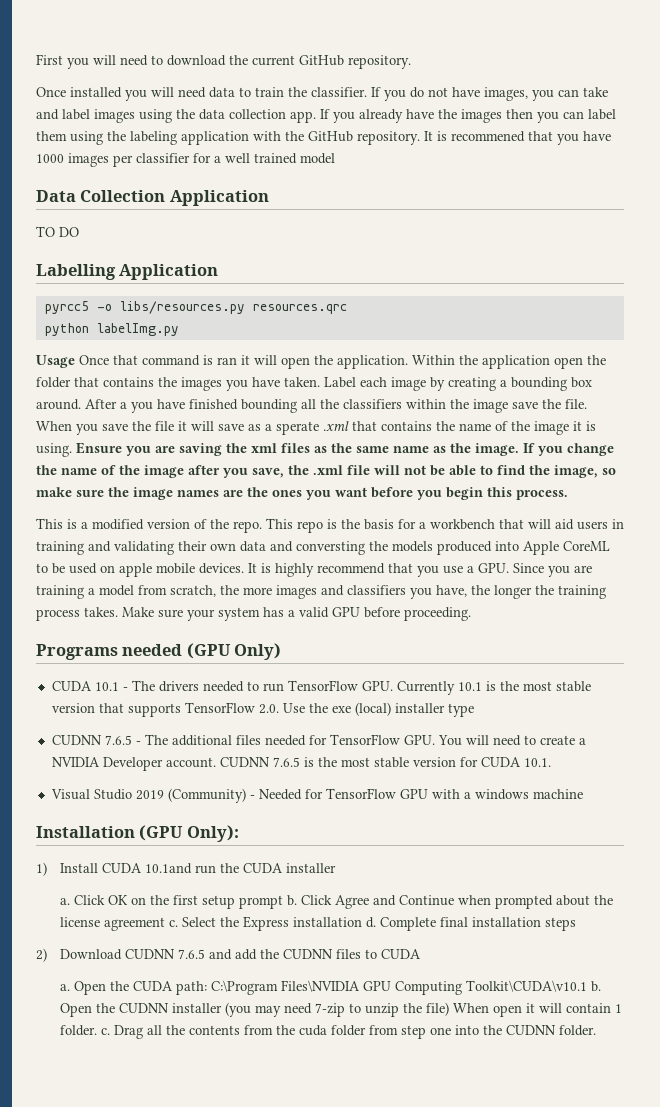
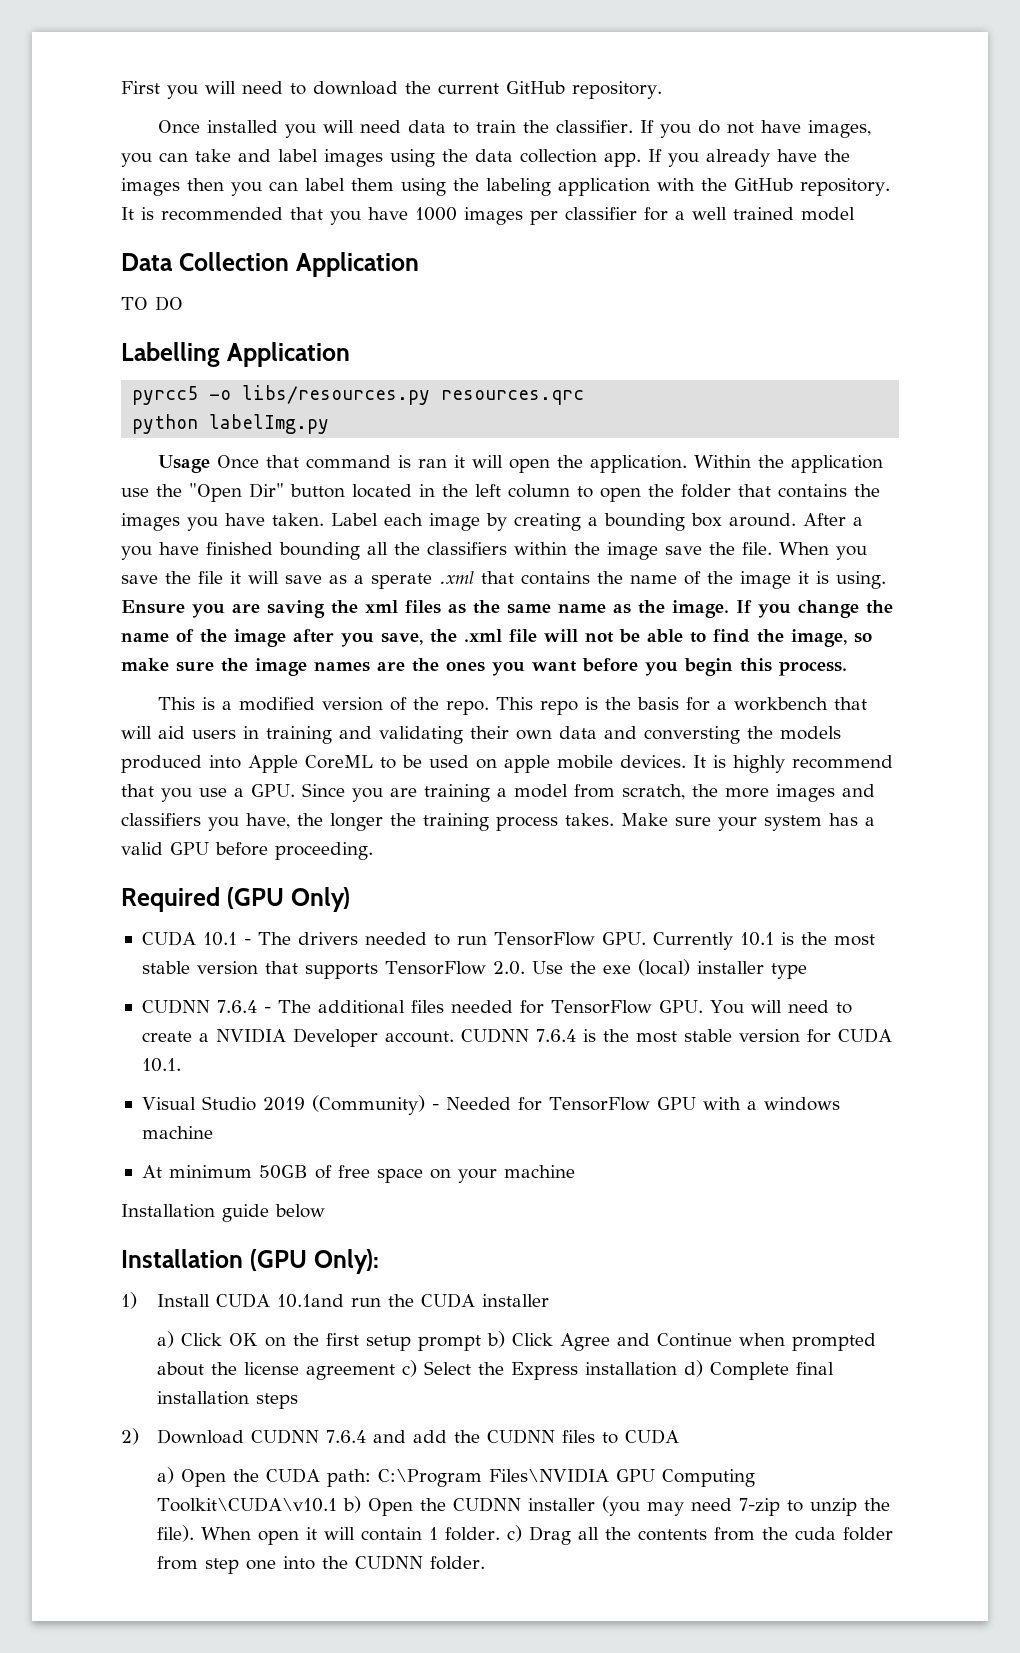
- It is recommened that you have 1000 images per classifier for a well trained model
+ It is recommended that you have 1000 images per classifier for a well trained model
- Within the application open the folder that contains the images you have taken.
+ Within the application use the "Open Dir" button located in the left column to open the folder that contains the images you have taken.
- Programs needed (GPU Only)
+ Required (GPU Only)
- CUDNN 7.6.5 - The additional files needed for TensorFlow GPU. You will need to create a NVIDIA Developer account.
+ CUDNN 7.6.4 - The additional files needed for TensorFlow GPU. You will need to create a NVIDIA Developer account.
- CUDNN 7.6.5 is the most stable version for CUDA 10.1.
+ CUDNN 7.6.4 is the most stable version for CUDA 10.1.
+ At minimum 50GB of free space on your machine
+ Installation guide below
- a. Click OK on the first setup prompt b. Click Agree and Continue when prompted about the license agreement c. Select the Express installation d. Complete final installation steps
+ a) Click OK on the first setup prompt b) Click Agree and Continue when prompted about the license agreement c) Select the Express installation d) Complete final installation steps
- 2) Download CUDNN 7.6.5 and add the CUDNN files to CUDA
+ 2) Download CUDNN 7.6.4 and add the CUDNN files to CUDA
- a. Open the CUDA path: C:\Program Files\NVIDIA GPU Computing Toolkit\CUDA\v10.1 b. Open the CUDNN installer (you may need 7-zip to unzip the file) When open it will contain 1 folder. c. Drag all the contents from the cuda folder from step one into the CUDNN folder.
+ a) Open the CUDA path: C:\Program Files\NVIDIA GPU Computing Toolkit\CUDA\v10.1 b) Open the CUDNN installer (you may need 7-zip to unzip the file). When open it will contain 1 folder. c) Drag all the contents from the cuda folder from step one into the CUDNN folder.

